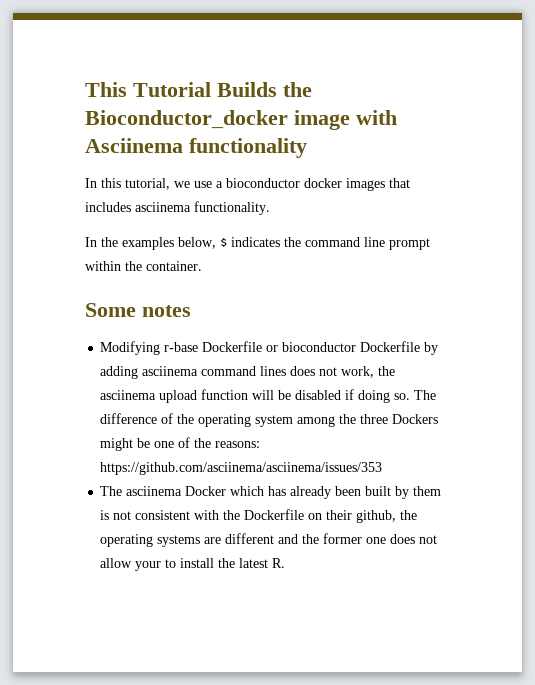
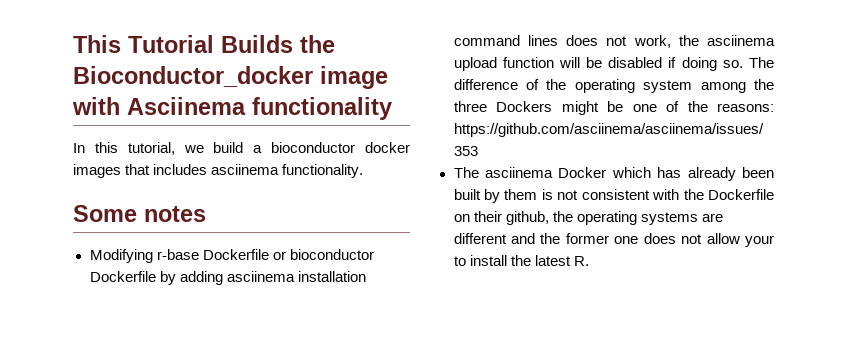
- In this tutorial, we use a bioconductor docker images that includes asciinema functionality.
+ In this tutorial, we build a bioconductor docker images that includes asciinema functionality.
- In the examples below, $ indicates the command line prompt within the container.
- Modifying r-base Dockerfile or bioconductor Dockerfile by adding asciinema command lines does not work, the asciinema upload function will be disabled if doing so.
+ Modifying r-base Dockerfile or bioconductor Dockerfile by adding asciinema installation command lines does not work, the asciinema upload function will be disabled if doing so.

